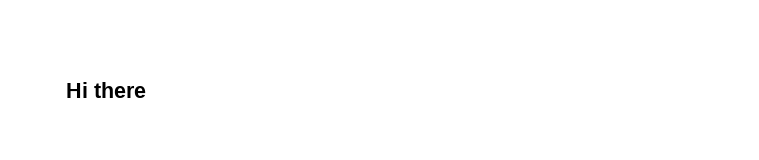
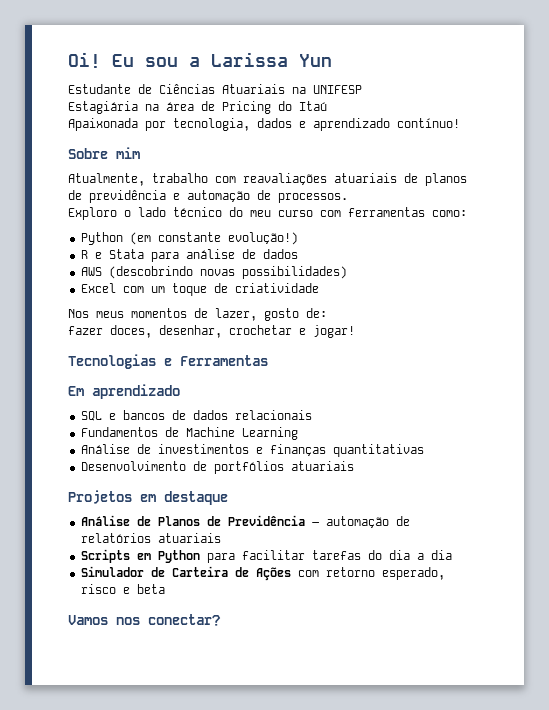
- Hi there
+ Oi! Eu sou a Larissa Yun
+ Estudante de Ciências Atuariais na UNIFESP
+ Estagiária na área de Pricing do Itaú
+ Apaixonada por tecnologia, dados e aprendizado contínuo!
+ Sobre mim
+ Atualmente, trabalho com reavaliações atuariais de planos de previdência e automação de processos.
+ Exploro o lado técnico do meu curso com ferramentas como:
+ Python (em constante evolução!)
+ R e Stata para análise de dados
+ AWS (descobrindo novas possibilidades)
+ Excel com um toque de criatividade
+ Nos meus momentos de lazer, gosto de:
+ fazer doces, desenhar, crochetar e jogar!
+ Tecnologias e Ferramentas
+ Em aprendizado
+ SQL e bancos de dados relacionais
+ Fundamentos de Machine Learning
+ Análise de investimentos e finanças quantitativas
+ Desenvolvimento de portfólios atuariais
+ Projetos em destaque
+ Análise de Planos de Previdência – automação de relatórios atuariais
+ Scripts em Python para facilitar tarefas do dia a dia
+ Simulador de Carteira de Ações com retorno esperado, risco e beta
+ Vamos nos conectar?

